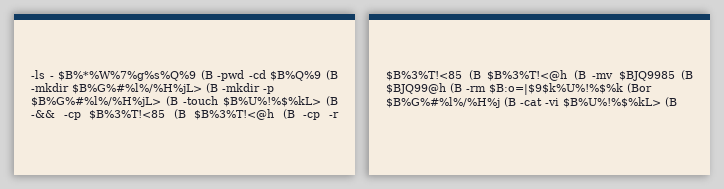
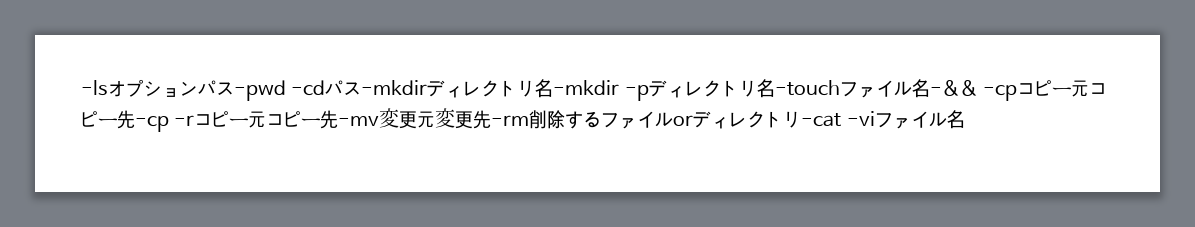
- -ls - $B%*%W%7%g%s%Q%9 (B -pwd -cd $B%Q%9 (B -mkdir $B%G%#%l%/%H%jL> (B -mkdir -p $B%G%#%l%/%H%jL> (B -touch $B%U%!%$%kL> (B -&& -cp $B%3%T!<85 (B $B%3%T!<@h (B -cp -r $B%3%T!<85 (B $B%3%T!<@h (B -mv $BJQ9985 (B $BJQ99@h (B -rm $B:o=|$9$k%U%!%$%k (Bor $B%G%#%l%/%H%j (B -cat -vi $B%U%!%$%kL> (B
+ -lsオプションパス-pwd -cdパス-mkdirディレクトリ名-mkdir -pディレクトリ名-touchファイル名-&& -cpコピー元コピー先-cp -rコピー元コピー先-mv変更元変更先-rm削除するファイルorディレクトリ-cat -viファイル名

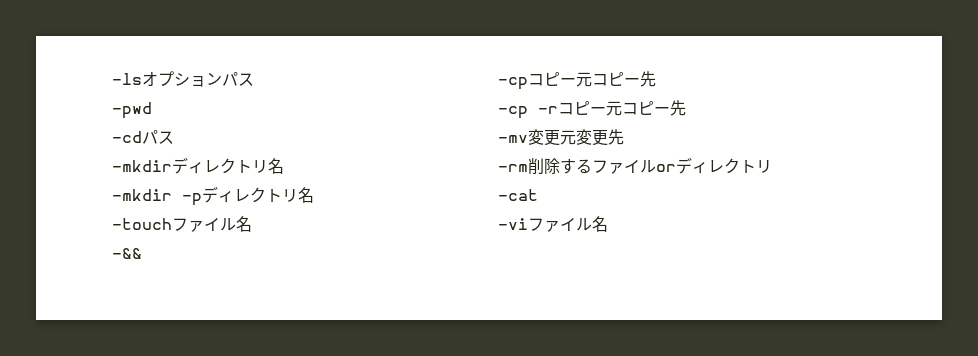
- -lsオプションパス-pwd -cdパス-mkdirディレクトリ名-mkdir -pディレクトリ名-touchファイル名-&& -cpコピー元コピー先-cp -rコピー元コピー先-mv変更元変更先-rm削除するファイルorディレクトリ-cat -viファイル名
+ -lsオプションパス
+ -pwd
+ -cdパス
+ -mkdirディレクトリ名
+ -mkdir -pディレクトリ名
+ -touchファイル名
+ -&&
+ -cpコピー元コピー先
+ -cp -rコピー元コピー先
+ -mv変更元変更先
+ -rm削除するファイルorディレクトリ
+ -cat
+ -viファイル名

